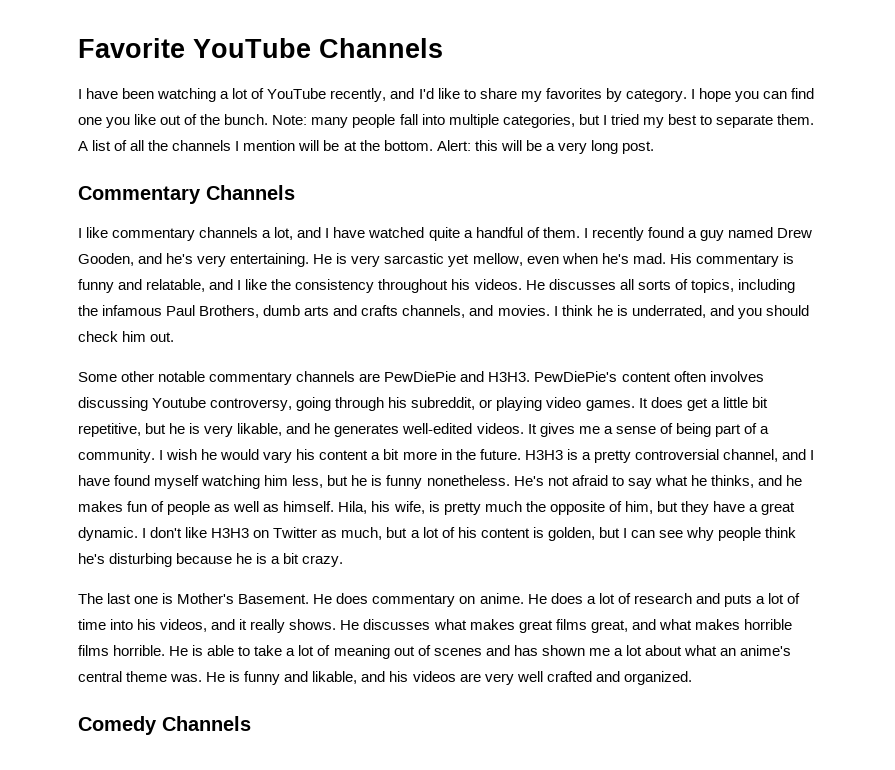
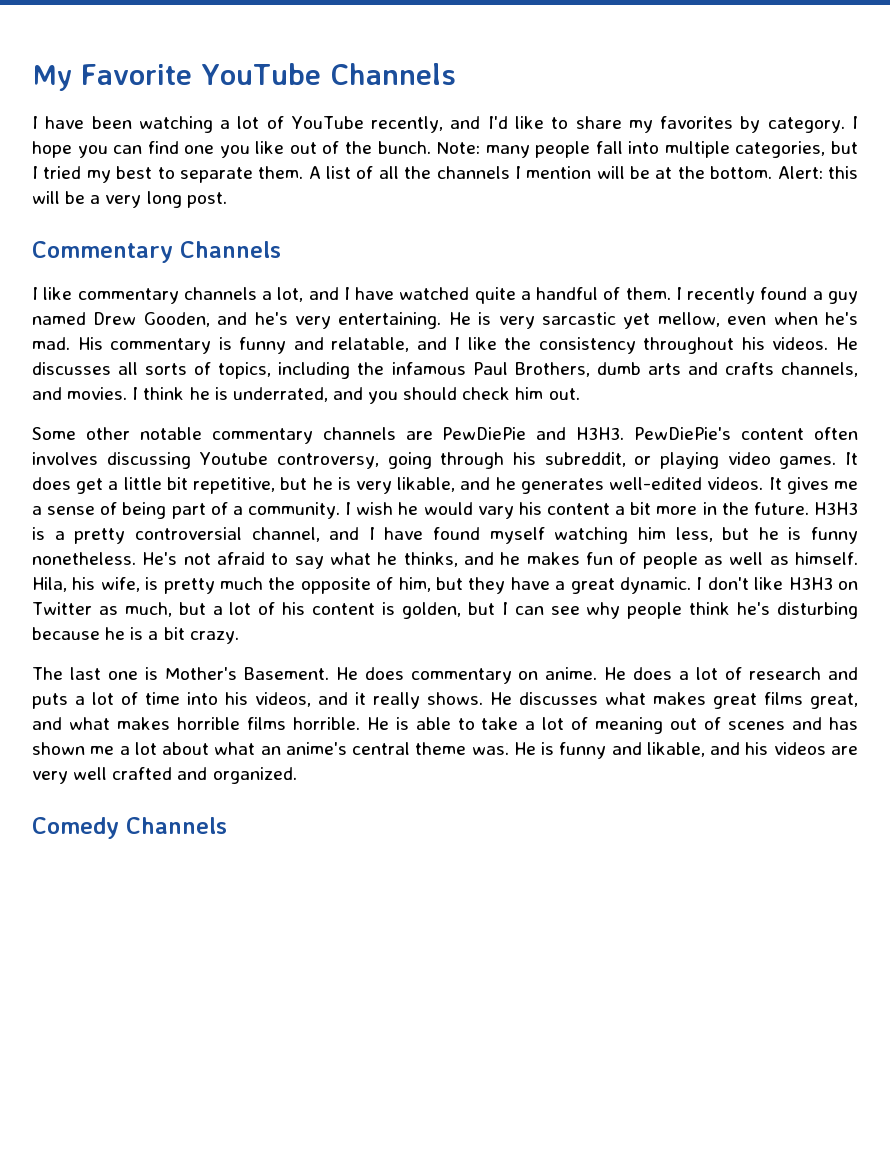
- Favorite YouTube Channels
+ My Favorite YouTube Channels

